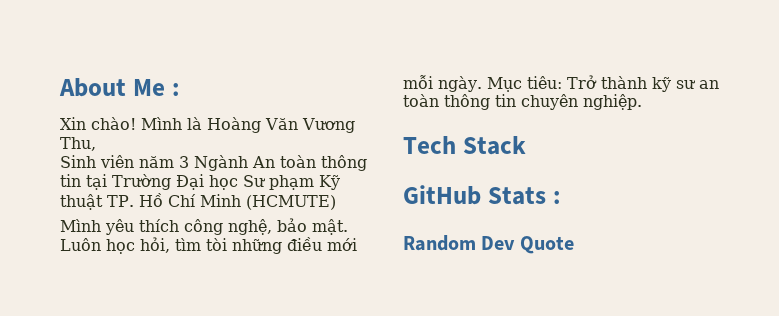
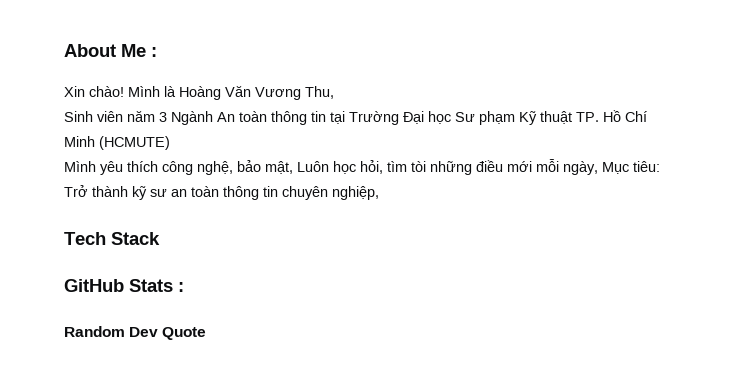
- Mình yêu thích công nghệ, bảo mật. Luôn học hỏi, tìm tòi những điều mới mỗi ngày. Mục tiêu: Trở thành kỹ sư an toàn thông tin chuyên nghiệp.
+ Mình yêu thích công nghệ, bảo mật, Luôn học hỏi, tìm tòi những điều mới mỗi ngày, Mục tiêu: Trở thành kỹ sư an toàn thông tin chuyên nghiệp,

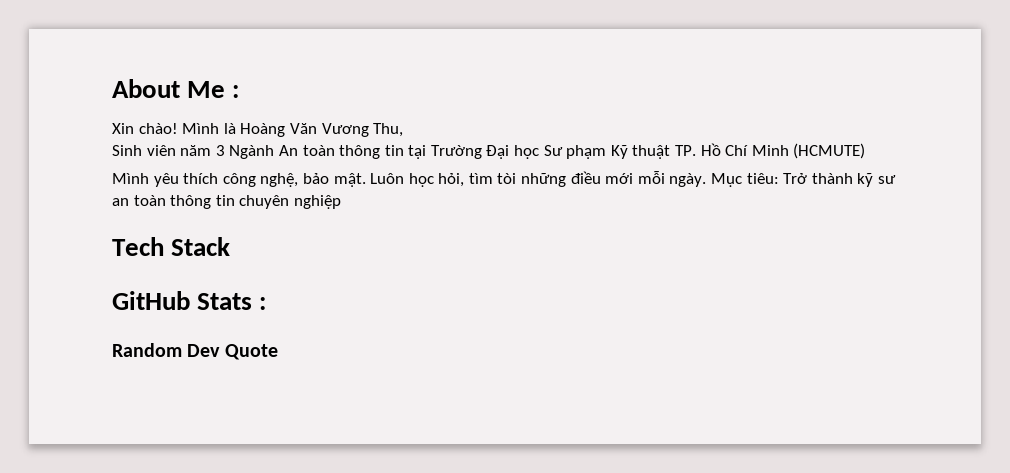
- Mình yêu thích công nghệ, bảo mật, Luôn học hỏi, tìm tòi những điều mới mỗi ngày, Mục tiêu: Trở thành kỹ sư an toàn thông tin chuyên nghiệp,
+ Mình yêu thích công nghệ, bảo mật. Luôn học hỏi, tìm tòi những điều mới mỗi ngày. Mục tiêu: Trở thành kỹ sư an toàn thông tin chuyên nghiệp

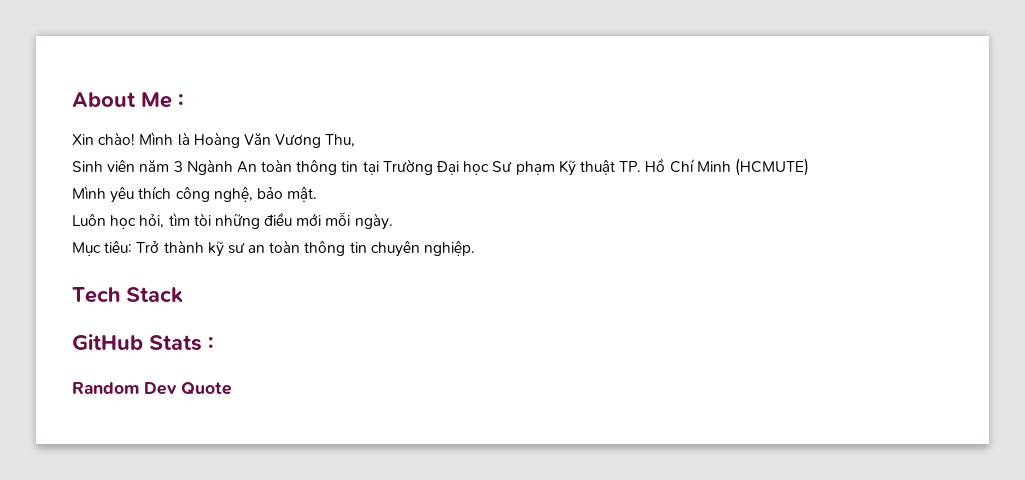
- Mình yêu thích công nghệ, bảo mật. Luôn học hỏi, tìm tòi những điều mới mỗi ngày. Mục tiêu: Trở thành kỹ sư an toàn thông tin chuyên nghiệp
+ Mình yêu thích công nghệ, bảo mật.
+ Luôn học hỏi, tìm tòi những điều mới mỗi ngày.
+ Mục tiêu: Trở thành kỹ sư an toàn thông tin chuyên nghiệp.

